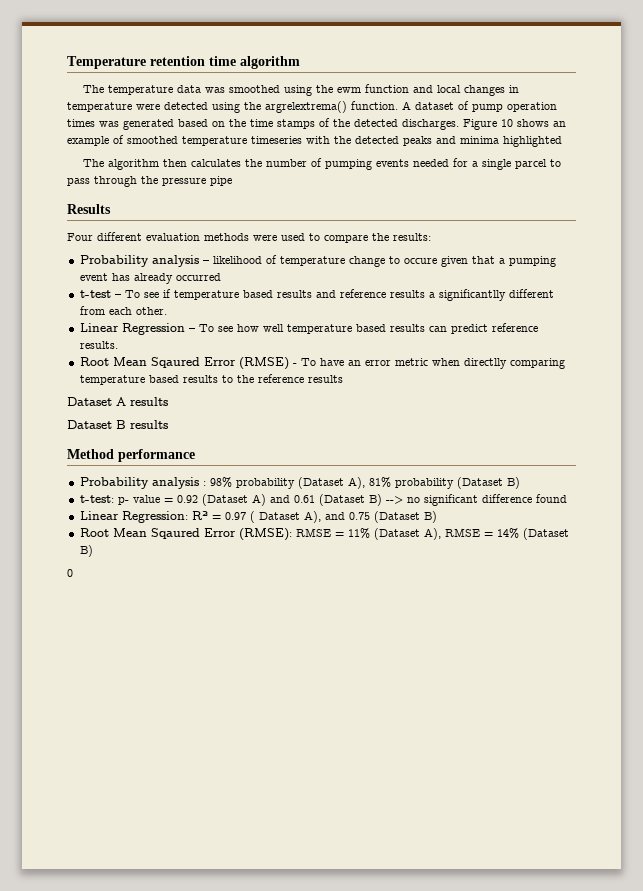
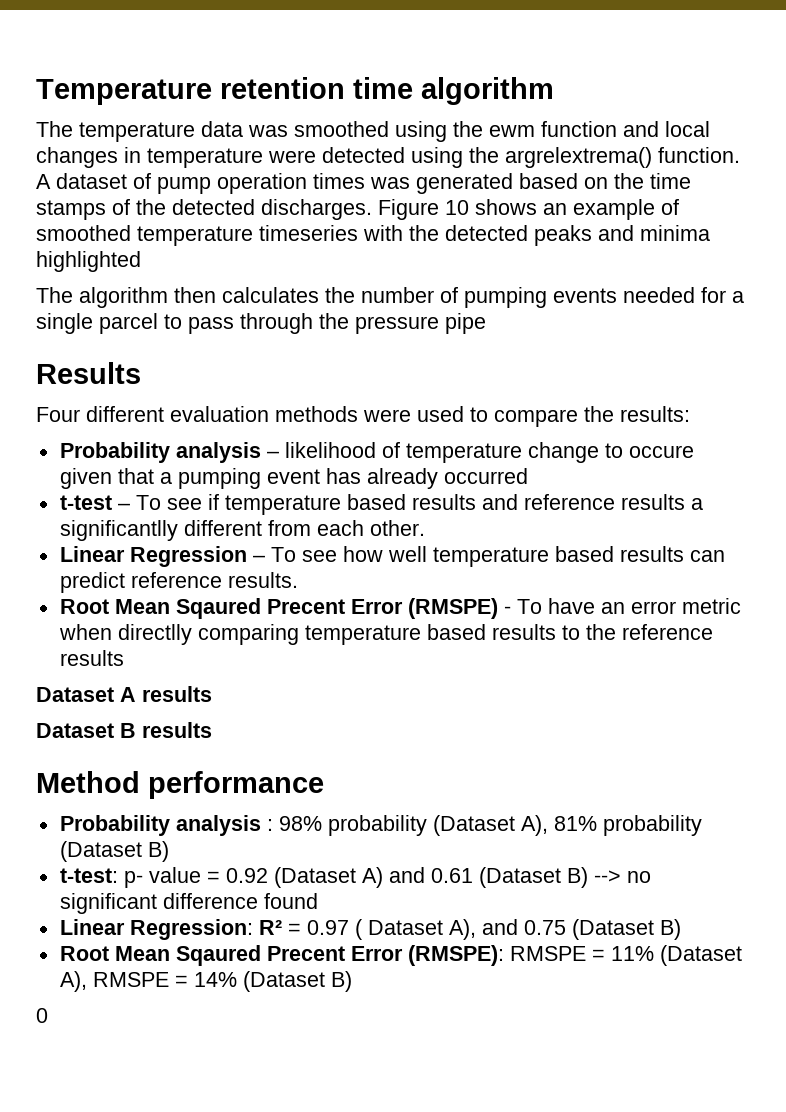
- Root Mean Sqaured Error (RMSE) - To have an error metric when directlly comparing temperature based results to the reference results
+ Root Mean Sqaured Precent Error (RMSPE) - To have an error metric when directlly comparing temperature based results to the reference results
- Root Mean Sqaured Error (RMSE): RMSE = 11% (Dataset A), RMSE = 14% (Dataset B)
+ Root Mean Sqaured Precent Error (RMSPE): RMSPE = 11% (Dataset A), RMSPE = 14% (Dataset B)

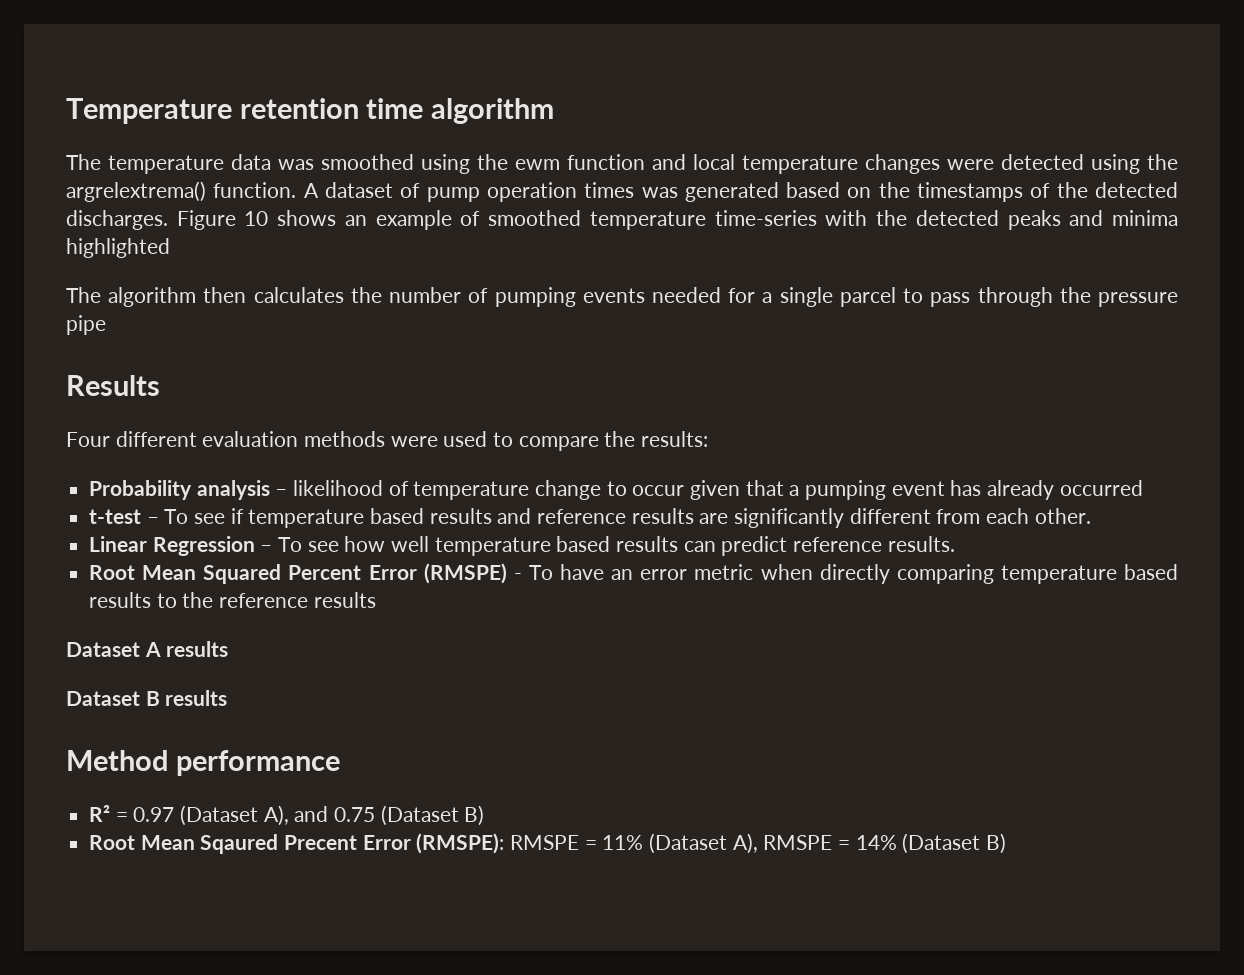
- The temperature data was smoothed using the ewm function and local changes in temperature were detected using the argrelextrema() function.
+ The temperature data was smoothed using the ewm function and local temperature changes were detected using the argrelextrema() function.
- A dataset of pump operation times was generated based on the time stamps of the detected discharges.
+ A dataset of pump operation times was generated based on the timestamps of the detected discharges.
- Figure 10 shows an example of smoothed temperature timeseries with the detected peaks and minima highlighted
+ Figure 10 shows an example of smoothed temperature time-series with the detected peaks and minima highlighted
- Probability analysis – likelihood of temperature change to occure given that a pumping event has already occurred
+ Probability analysis – likelihood of temperature change to occur given that a pumping event has already occurred
- t-test – To see if temperature based results and reference results a significantlly different from each other.
+ t-test – To see if temperature based results and reference results are significantly different from each other.
- Root Mean Sqaured Precent Error (RMSPE) - To have an error metric when directlly comparing temperature based results to the reference results
+ Root Mean Squared Percent Error (RMSPE) - To have an error metric when directly comparing temperature based results to the reference results
- Probability analysis : 98% probability (Dataset A), 81% probability (Dataset B)
- t-test: p- value = 0.92 (Dataset A) and 0.61 (Dataset B) --> no significant difference found
- Linear Regression: R² = 0.97 ( Dataset A), and 0.75 (Dataset B)
+ R² = 0.97 (Dataset A), and 0.75 (Dataset B)
- 0

